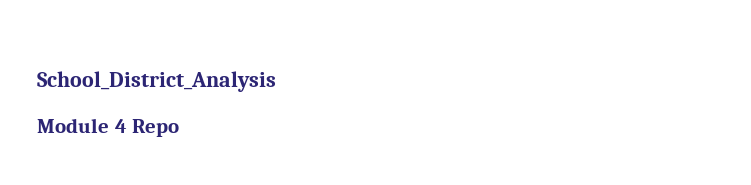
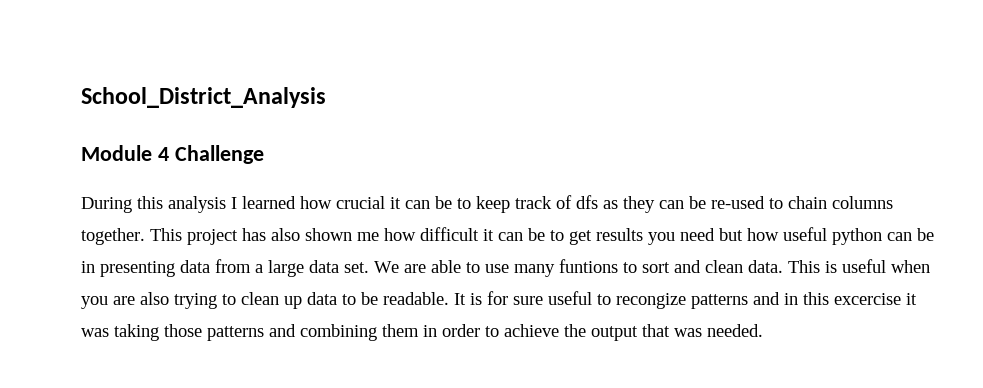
- Module 4 Repo
+ Module 4 Challenge
+ During this analysis I learned how crucial it can be to keep track of dfs as they can be re-used to chain columns together. This project has also shown me how difficult it can be to get results you need but how useful python can be in presenting data from a large data set. We are able to use many funtions to sort and clean data. This is useful when you are also trying to clean up data to be readable. It is for sure useful to recongize patterns and in this excercise it was taking those patterns and combining them in order to achieve the output that was needed.

